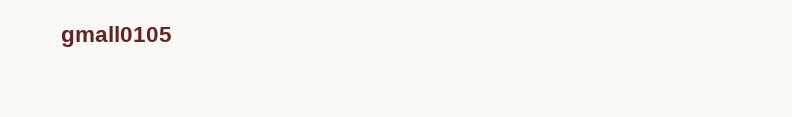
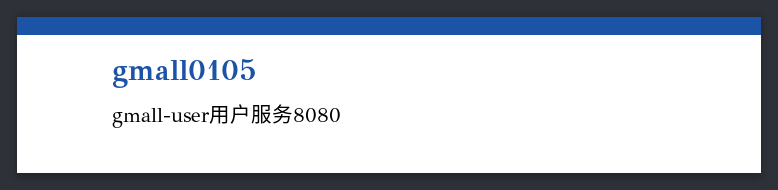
+ gmall-user用户服务8080

